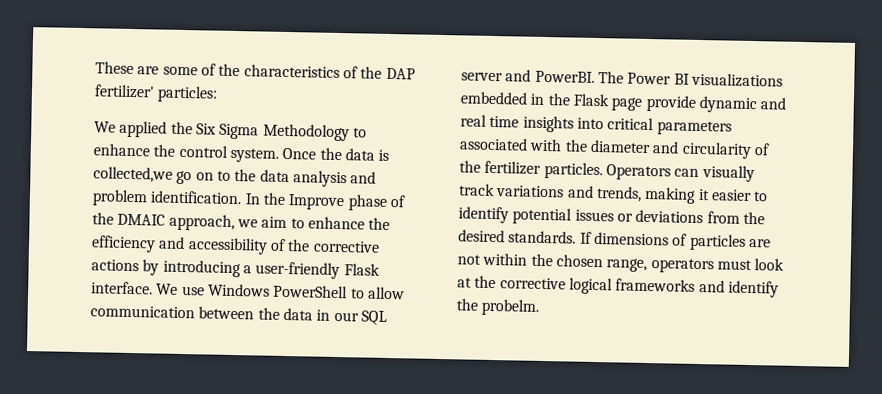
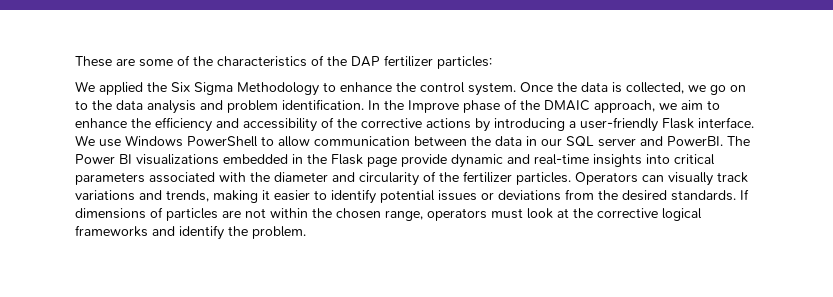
- These are some of the characteristics of the DAP fertilizer' particles:
+ These are some of the characteristics of the DAP fertilizer particles:
- Once the data is collected,we go on to the data analysis and problem identification.
+ Once the data is collected, we go on to the data analysis and problem identification.
- The Power BI visualizations embedded in the Flask page provide dynamic and real time insights into critical parameters associated with the diameter and circularity of the fertilizer particles.
+ The Power BI visualizations embedded in the Flask page provide dynamic and real-time insights into critical parameters associated with the diameter and circularity of the fertilizer particles.
- If dimensions of particles are not within the chosen range, operators must look at the corrective logical frameworks and identify the probelm.
+ If dimensions of particles are not within the chosen range, operators must look at the corrective logical frameworks and identify the problem.

